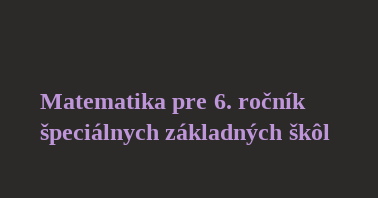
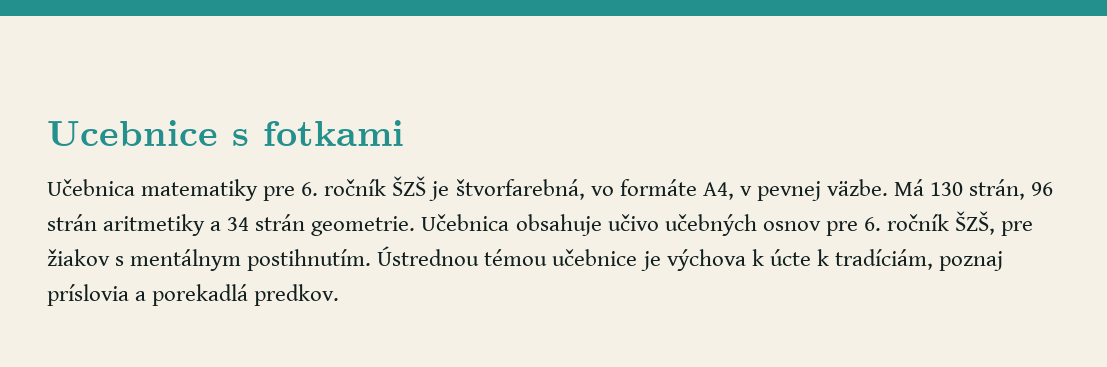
- Matematika pre 6. ročník špeciálnych základných škôl
+ Ucebnice s fotkami
+ Učebnica matematiky pre 6. ročník ŠZŠ je štvorfarebná, vo formáte A4, v pevnej väzbe. Má 130 strán, 96 strán aritmetiky a 34 strán geometrie. Učebnica obsahuje učivo učebných osnov pre 6. ročník ŠZŠ, pre žiakov s mentálnym postihnutím. Ústrednou témou učebnice je výchova k úcte k tradíciám, poznaj príslovia a porekadlá predkov.

